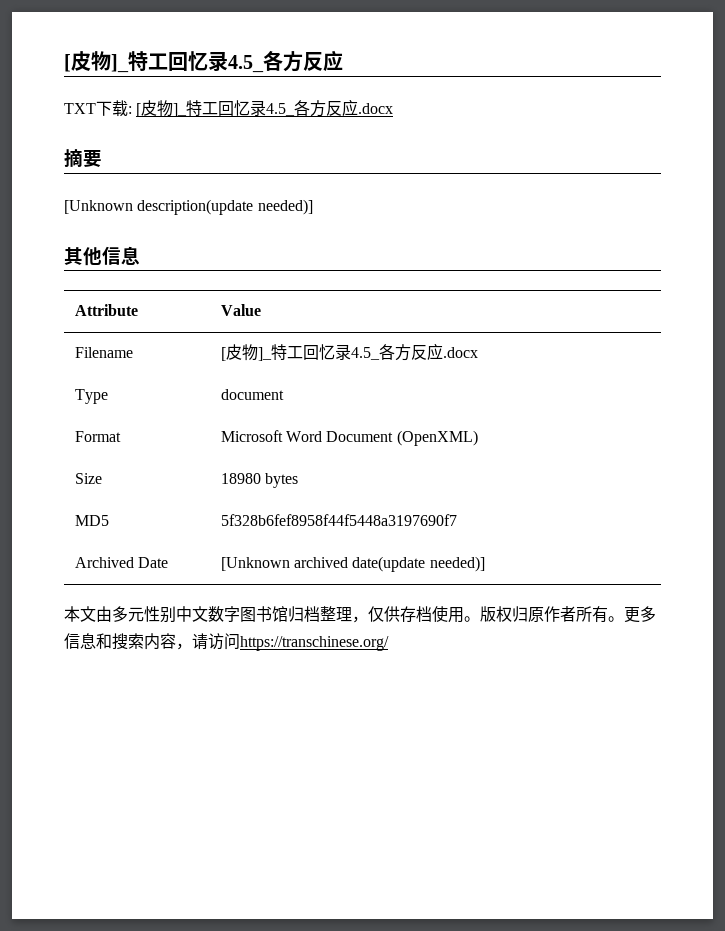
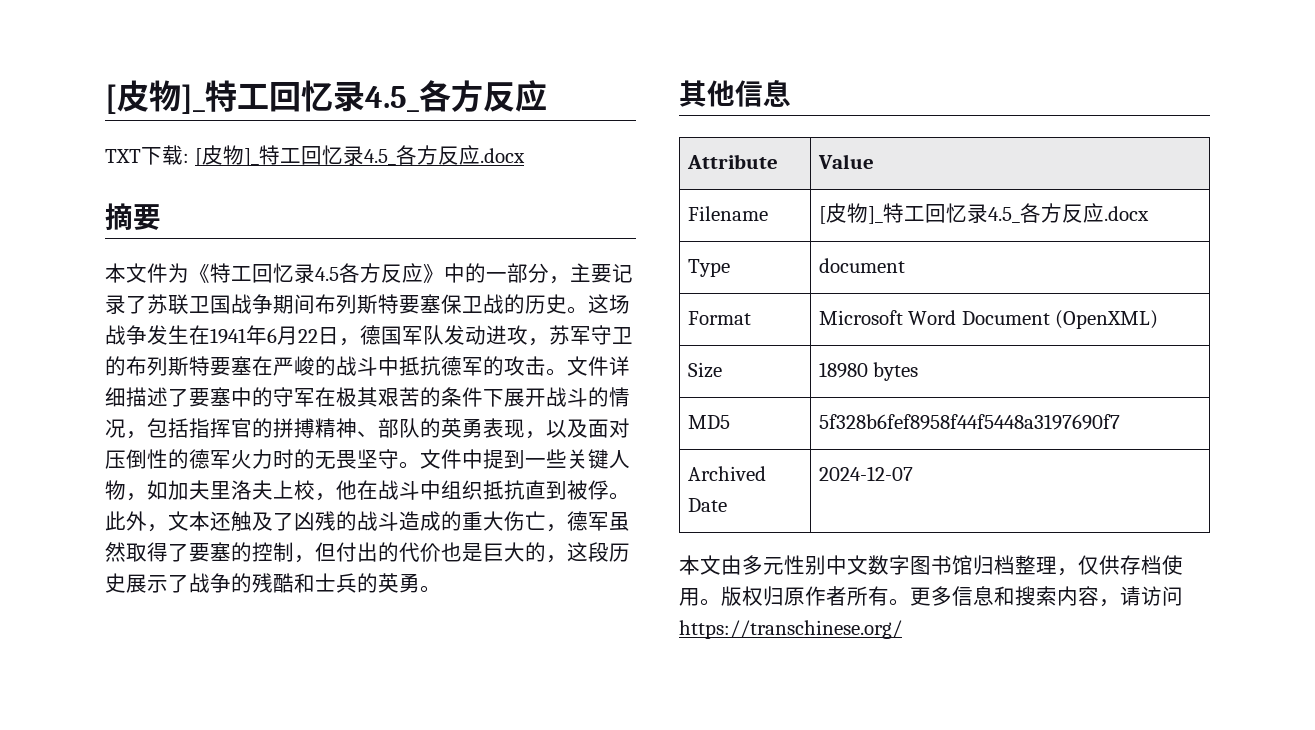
- [Unknown description(update needed)]
+ 本文件为《特工回忆录4.5各方反应》中的一部分，主要记录了苏联卫国战争期间布列斯特要塞保卫战的历史。这场战争发生在1941年6月22日，德国军队发动进攻，苏军守卫的布列斯特要塞在严峻的战斗中抵抗德军的攻击。文件详细描述了要塞中的守军在极其艰苦的条件下展开战斗的情况，包括指挥官的拼搏精神、部队的英勇表现，以及面对压倒性的德军火力时的无畏坚守。文件中提到一些关键人物，如加夫里洛夫上校，他在战斗中组织抵抗直到被俘。此外，文本还触及了凶残的战斗造成的重大伤亡，德军虽然取得了要塞的控制，但付出的代价也是巨大的，这段历史展示了战争的残酷和士兵的英勇。
- Archived Date | [Unknown archived date(update needed)]
+ Archived Date | 2024-12-07

